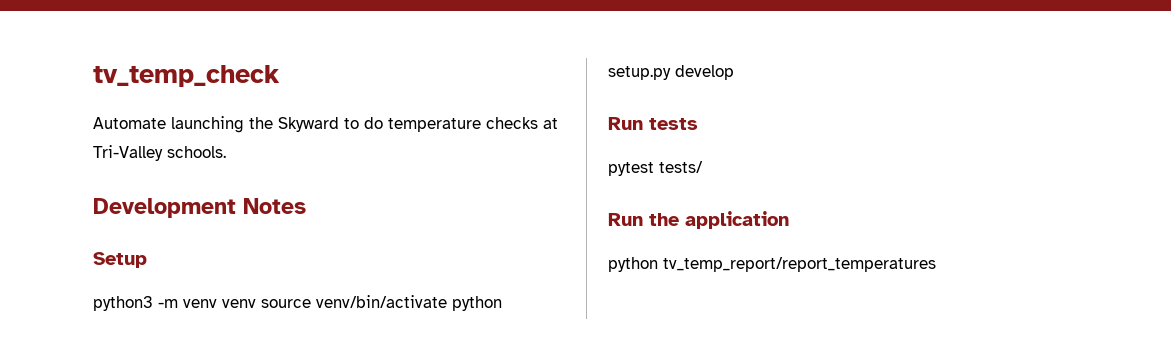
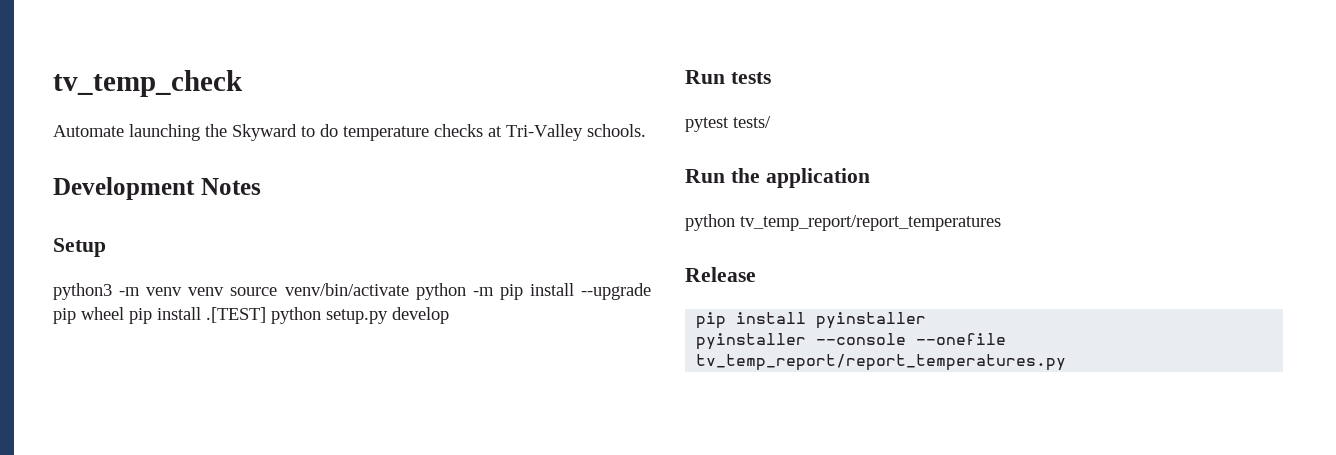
- python3 -m venv venv source venv/bin/activate python setup.py develop
+ python3 -m venv venv source venv/bin/activate python -m pip install --upgrade pip wheel pip install .[TEST] python setup.py develop
+ Release
+ pip install pyinstaller
+ pyinstaller --console --onefile tv_temp_report/report_temperatures.py

